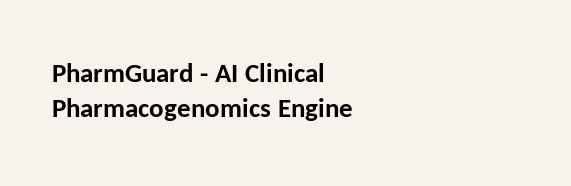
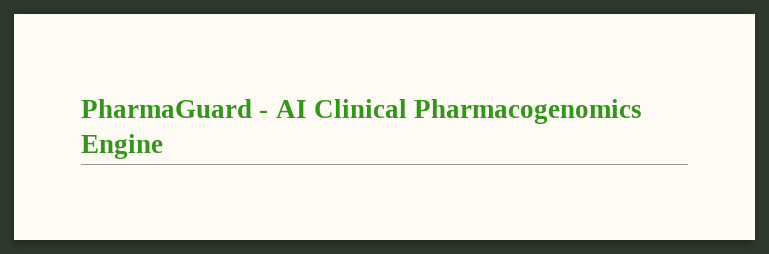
- PharmGuard - AI Clinical Pharmacogenomics Engine
+ PharmaGuard - AI Clinical Pharmacogenomics Engine

